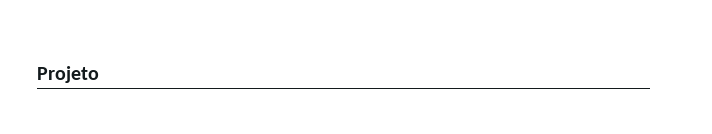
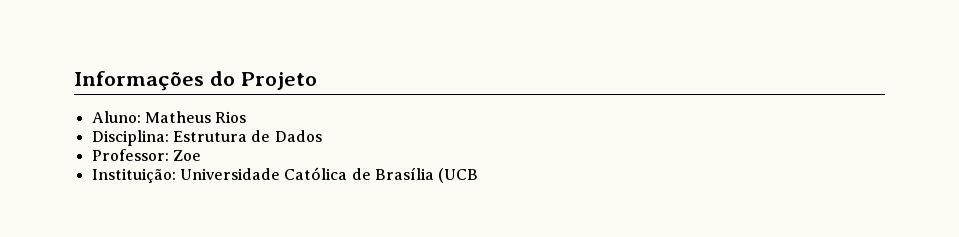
- Projeto
+ Informações do Projeto
+ Aluno: Matheus Rios
+ Disciplina: Estrutura de Dados
+ Professor: Zoe
+ Instituição: Universidade Católica de Brasília (UCB

